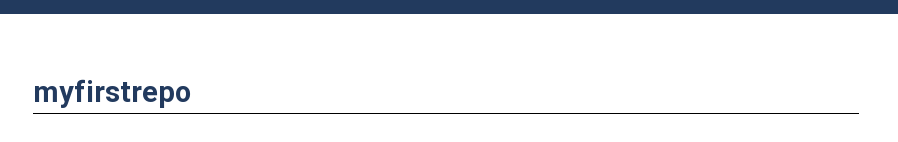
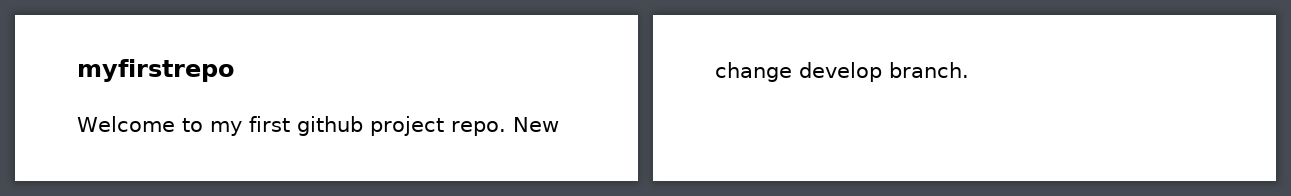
+ Welcome to my first github project repo. New change develop branch.

